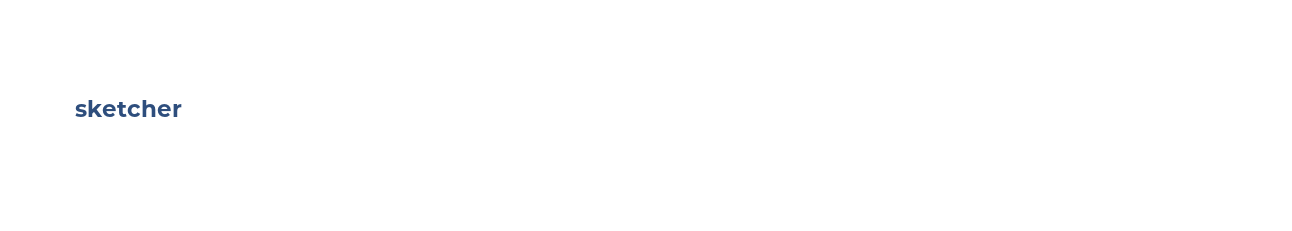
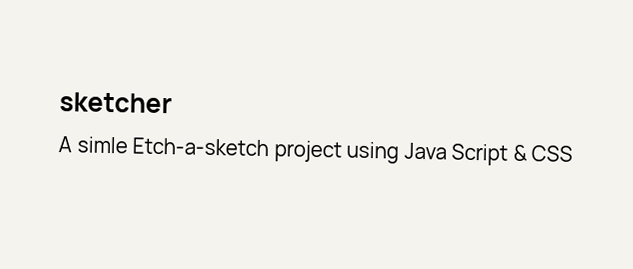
+ A simle Etch-a-sketch project using Java Script & CSS

